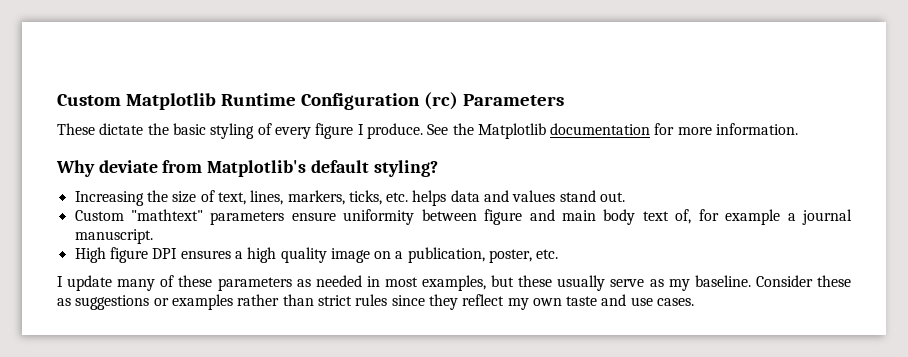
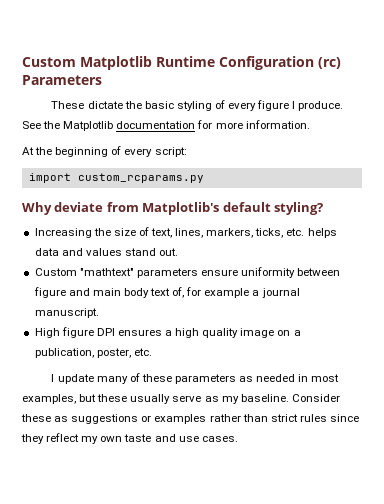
+ At the beginning of every script:
+ import custom_rcparams.py

